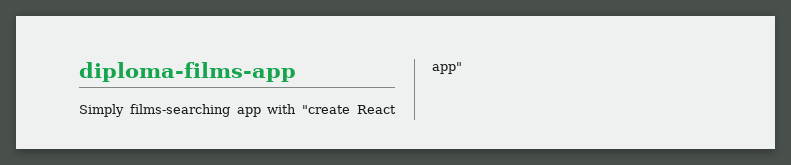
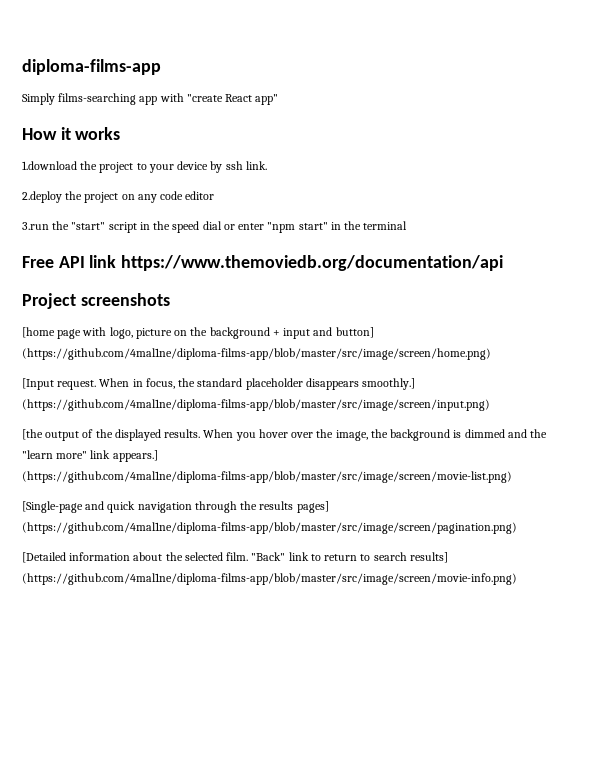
+ How it works
+ 1.download the project to your device by ssh link.
+ 2.deploy the project on any code editor
+ 3.run the "start" script in the speed dial or enter "npm start" in the terminal
+ Free API link https://www.themoviedb.org/documentation/api
+ Project screenshots
+ [home page with logo, picture on the background + input and button] (https://github.com/4mal1ne/diploma-films-app/blob/master/src/image/screen/home.png)
+ [Input request. When in focus, the standard placeholder disappears smoothly.] (https://github.com/4mal1ne/diploma-films-app/blob/master/src/image/screen/input.png)
+ [the output of the displayed results. When you hover over the image, the background is dimmed and the "learn more" link appears.] (https://github.com/4mal1ne/diploma-films-app/blob/master/src/image/screen/movie-list.png)
+ [Single-page and quick navigation through the results pages] (https://github.com/4mal1ne/diploma-films-app/blob/master/src/image/screen/pagination.png)
+ [Detailed information about the selected film. "Back" link to return to search results] (https://github.com/4mal1ne/diploma-films-app/blob/master/src/image/screen/movie-info.png)

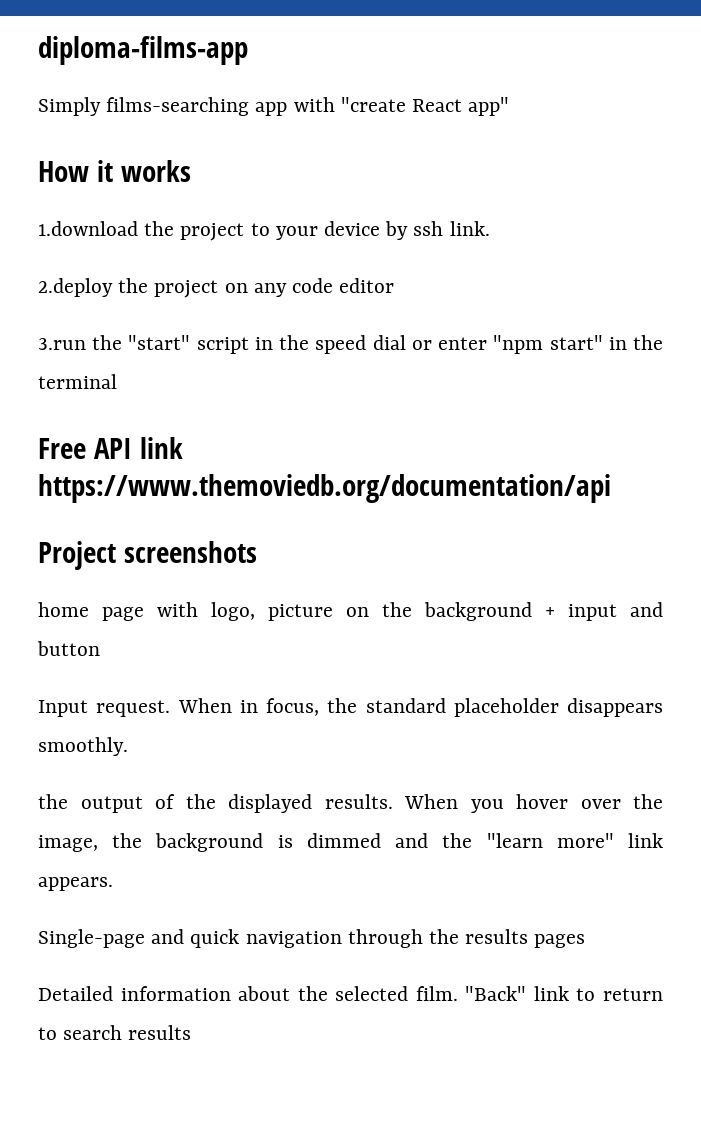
- [home page with logo, picture on the background + input and button] (https://github.com/4mal1ne/diploma-films-app/blob/master/src/image/screen/home.png)
- [Input request.
+ home page with logo, picture on the background + input and button
+ Input request.
- When in focus, the standard placeholder disappears smoothly.] (https://github.com/4mal1ne/diploma-films-app/blob/master/src/image/screen/input.png)
- [the output of the displayed results.
+ When in focus, the standard placeholder disappears smoothly.
+ the output of the displayed results.
- When you hover over the image, the background is dimmed and the "learn more" link appears.] (https://github.com/4mal1ne/diploma-films-app/blob/master/src/image/screen/movie-list.png)
- [Single-page and quick navigation through the results pages] (https://github.com/4mal1ne/diploma-films-app/blob/master/src/image/screen/pagination.png)
- [Detailed information about the selected film.
+ When you hover over the image, the background is dimmed and the "learn more" link appears.
+ Single-page and quick navigation through the results pages
+ Detailed information about the selected film.
- "Back" link to return to search results] (https://github.com/4mal1ne/diploma-films-app/blob/master/src/image/screen/movie-info.png)
+ "Back" link to return to search results

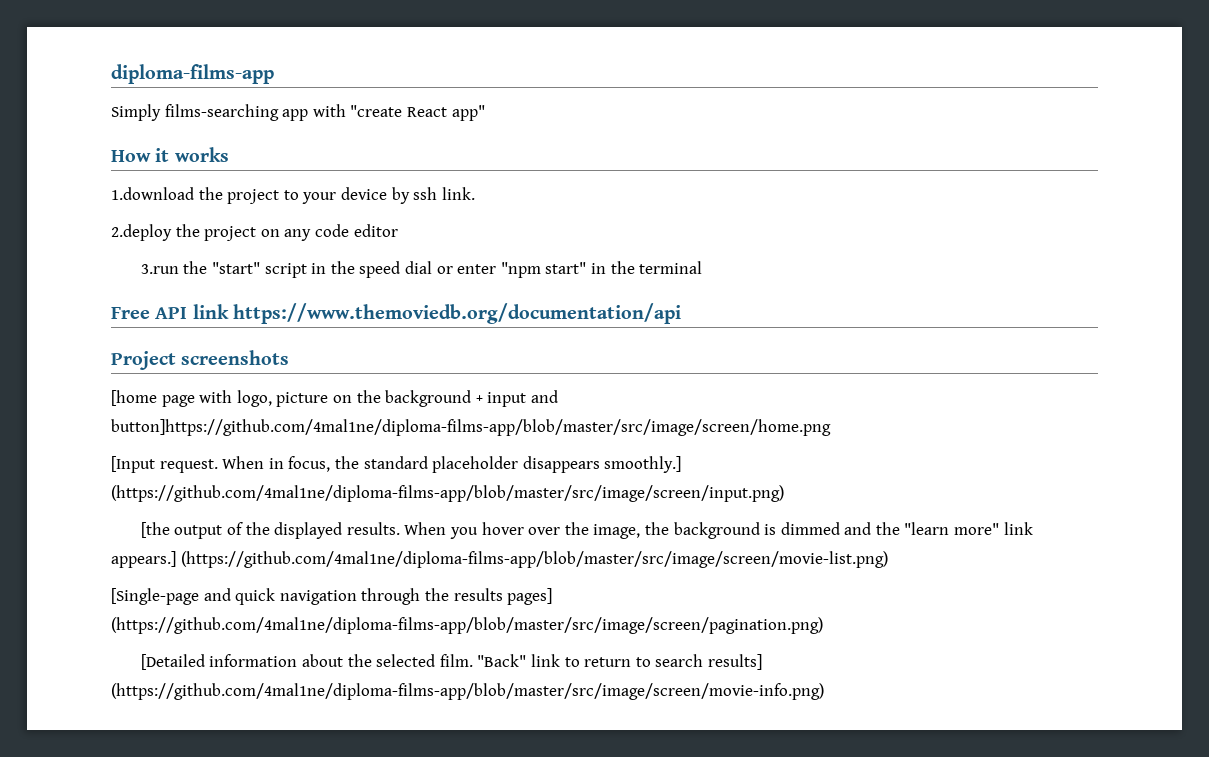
- home page with logo, picture on the background + input and button
- Input request.
+ [home page with logo, picture on the background + input and button]https://github.com/4mal1ne/diploma-films-app/blob/master/src/image/screen/home.png
+ [Input request.
- When in focus, the standard placeholder disappears smoothly.
- the output of the displayed results.
+ When in focus, the standard placeholder disappears smoothly.] (https://github.com/4mal1ne/diploma-films-app/blob/master/src/image/screen/input.png)
+ [the output of the displayed results.
- When you hover over the image, the background is dimmed and the "learn more" link appears.
- Single-page and quick navigation through the results pages
- Detailed information about the selected film.
+ When you hover over the image, the background is dimmed and the "learn more" link appears.] (https://github.com/4mal1ne/diploma-films-app/blob/master/src/image/screen/movie-list.png)
+ [Single-page and quick navigation through the results pages] (https://github.com/4mal1ne/diploma-films-app/blob/master/src/image/screen/pagination.png)
+ [Detailed information about the selected film.
- "Back" link to return to search results
+ "Back" link to return to search results] (https://github.com/4mal1ne/diploma-films-app/blob/master/src/image/screen/movie-info.png)

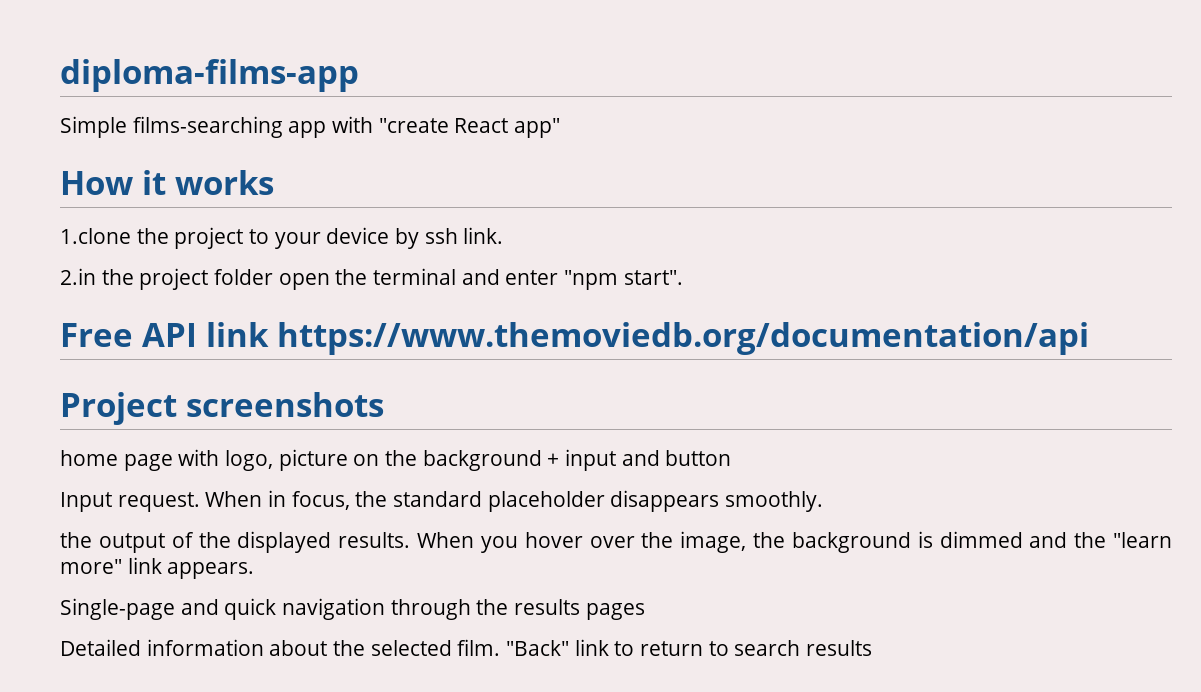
- Simply films-searching app with "create React app"
+ Simple films-searching app with "create React app"
- 1.download the project to your device by ssh link.
+ 1.clone the project to your device by ssh link.
- 2.deploy the project on any code editor
- 3.run the "start" script in the speed dial or enter "npm start" in the terminal
+ 2.in the project folder open the terminal and enter "npm start".
- [home page with logo, picture on the background + input and button]https://github.com/4mal1ne/diploma-films-app/blob/master/src/image/screen/home.png
- [Input request.
+ home page with logo, picture on the background + input and button
+ Input request.
- When in focus, the standard placeholder disappears smoothly.] (https://github.com/4mal1ne/diploma-films-app/blob/master/src/image/screen/input.png)
- [the output of the displayed results.
+ When in focus, the standard placeholder disappears smoothly.
+ the output of the displayed results.
- When you hover over the image, the background is dimmed and the "learn more" link appears.] (https://github.com/4mal1ne/diploma-films-app/blob/master/src/image/screen/movie-list.png)
- [Single-page and quick navigation through the results pages] (https://github.com/4mal1ne/diploma-films-app/blob/master/src/image/screen/pagination.png)
- [Detailed information about the selected film.
+ When you hover over the image, the background is dimmed and the "learn more" link appears.
+ Single-page and quick navigation through the results pages
+ Detailed information about the selected film.
- "Back" link to return to search results] (https://github.com/4mal1ne/diploma-films-app/blob/master/src/image/screen/movie-info.png)
+ "Back" link to return to search results

